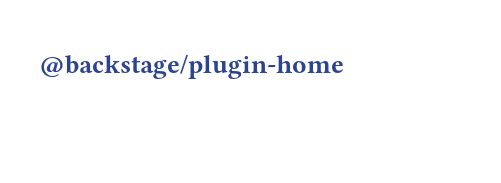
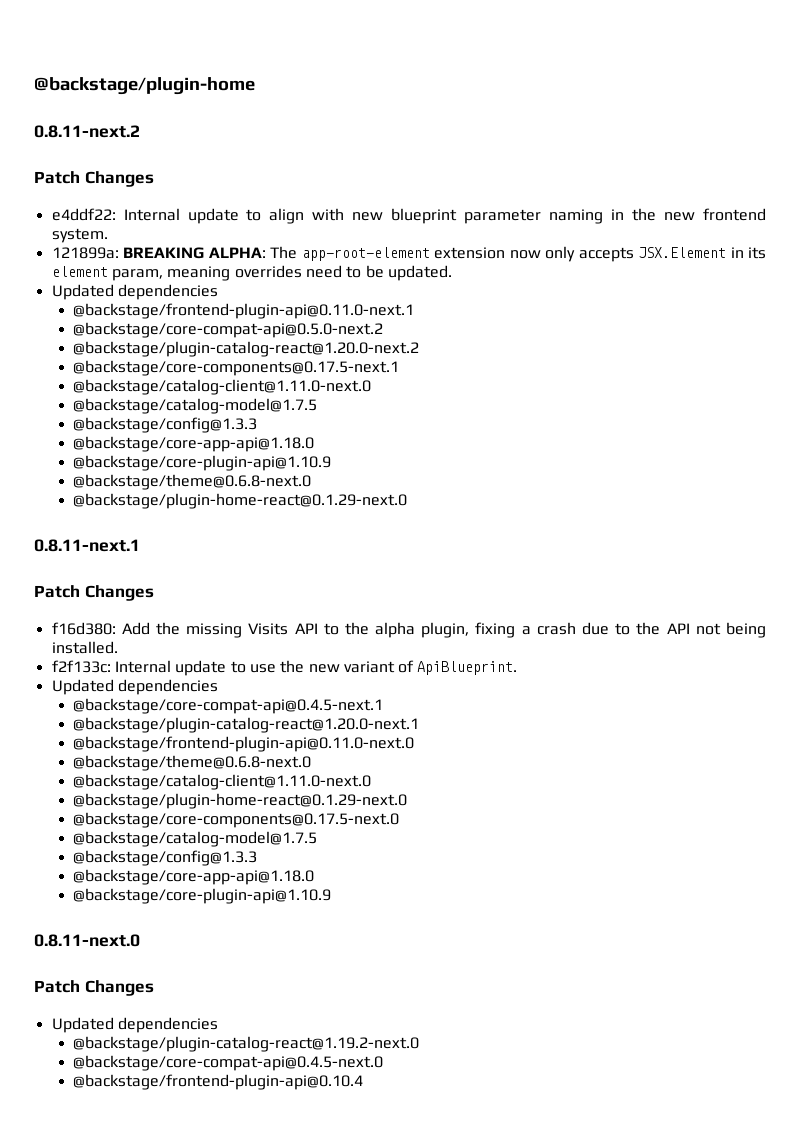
+ 0.8.11-next.2
+ Patch Changes
+ e4ddf22: Internal update to align with new blueprint parameter naming in the new frontend system.
+ 121899a: BREAKING ALPHA: The app-root-element extension now only accepts JSX.Element in its element param, meaning overrides need to be updated.
+ Updated dependencies
+ @backstage/frontend-plugin-api@0.11.0-next.1
+ @backstage/core-compat-api@0.5.0-next.2
+ @backstage/plugin-catalog-react@1.20.0-next.2
+ @backstage/core-components@0.17.5-next.1
+ @backstage/catalog-client@1.11.0-next.0
+ @backstage/catalog-model@1.7.5
+ @backstage/config@1.3.3
+ @backstage/core-app-api@1.18.0
+ @backstage/core-plugin-api@1.10.9
+ @backstage/theme@0.6.8-next.0
+ @backstage/plugin-home-react@0.1.29-next.0
+ 0.8.11-next.1
+ Patch Changes
+ f16d380: Add the missing Visits API to the alpha plugin, fixing a crash due to the API not being installed.
+ f2f133c: Internal update to use the new variant of ApiBlueprint.
+ Updated dependencies
+ @backstage/core-compat-api@0.4.5-next.1
+ @backstage/plugin-catalog-react@1.20.0-next.1
+ @backstage/frontend-plugin-api@0.11.0-next.0
+ @backstage/theme@0.6.8-next.0
+ @backstage/catalog-client@1.11.0-next.0
+ @backstage/plugin-home-react@0.1.29-next.0
+ @backstage/core-components@0.17.5-next.0
+ @backstage/catalog-model@1.7.5
+ @backstage/config@1.3.3
+ @backstage/core-app-api@1.18.0
+ @backstage/core-plugin-api@1.10.9
+ 0.8.11-next.0
+ Patch Changes
+ Updated dependencies
+ @backstage/plugin-catalog-react@1.19.2-next.0
+ @backstage/core-compat-api@0.4.5-next.0
+ @backstage/frontend-plugin-api@0.10.4

